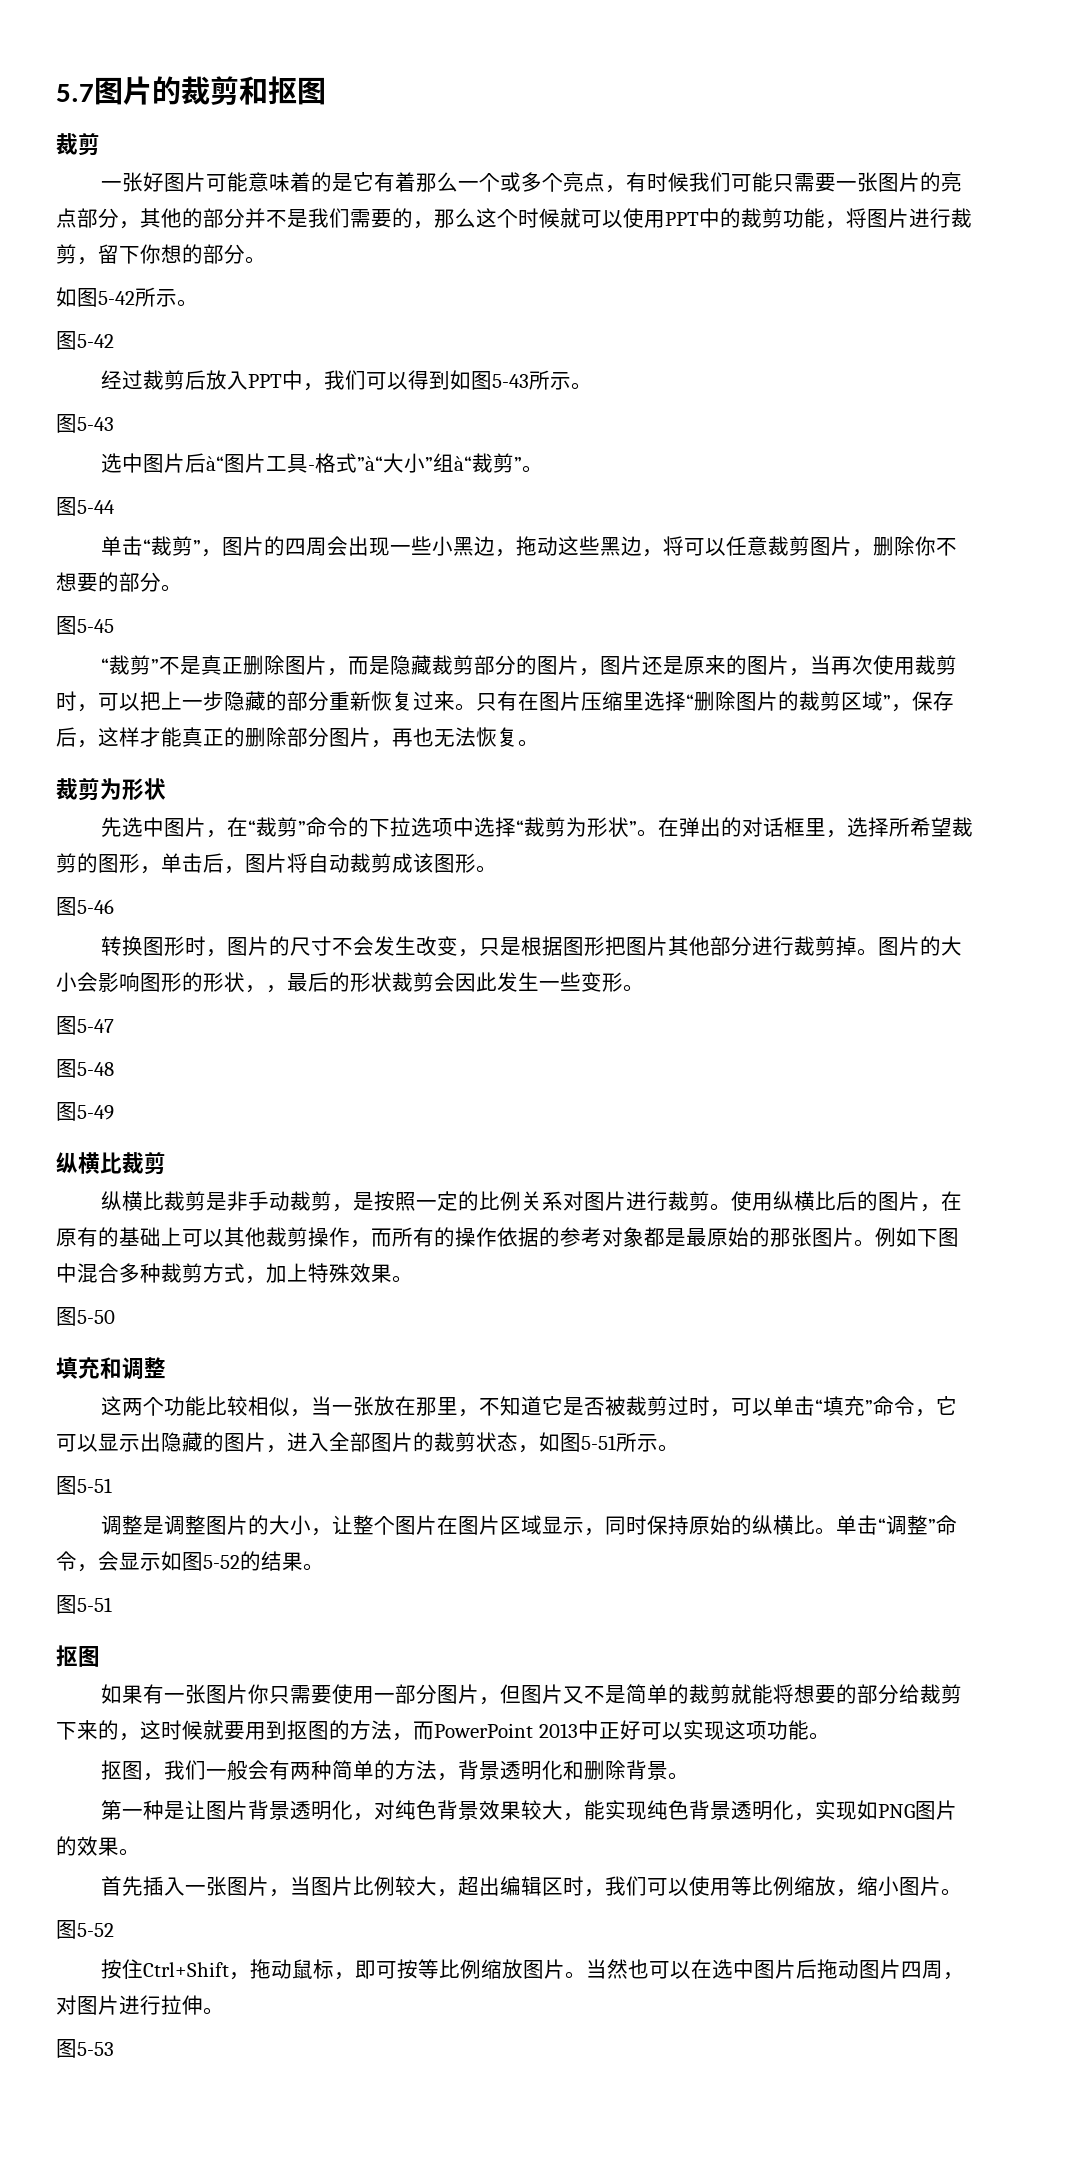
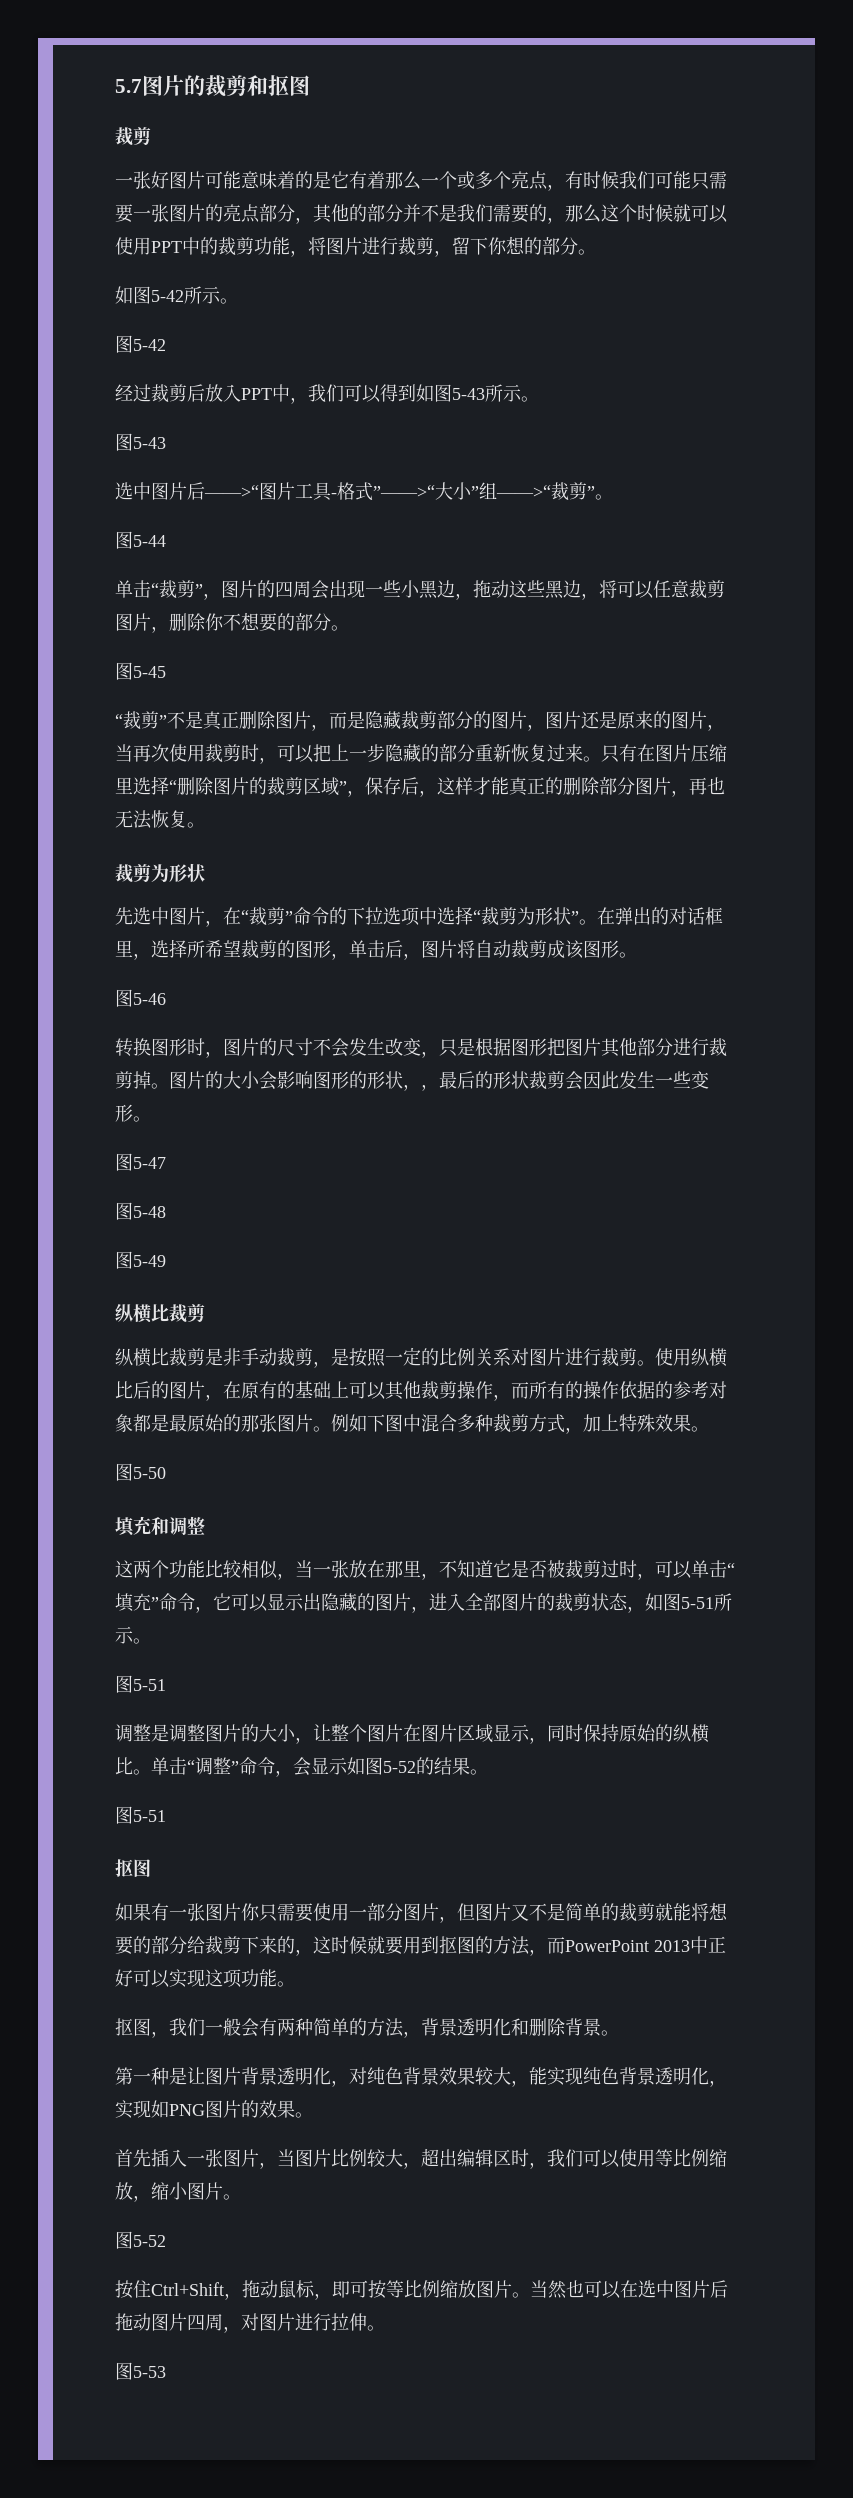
- 选中图片后à“图片工具-格式”à“大小”组à“裁剪”。
+ 选中图片后——>“图片工具-格式”——>“大小”组——>“裁剪”。

